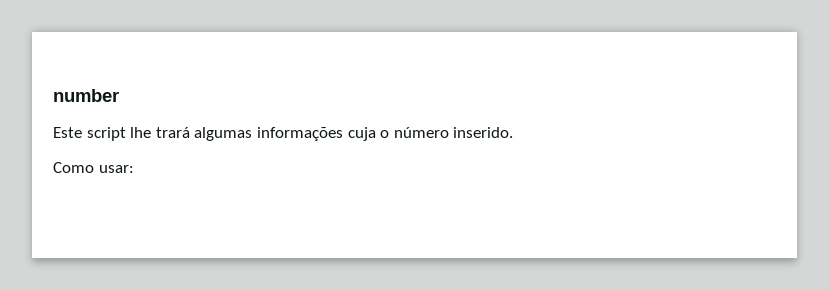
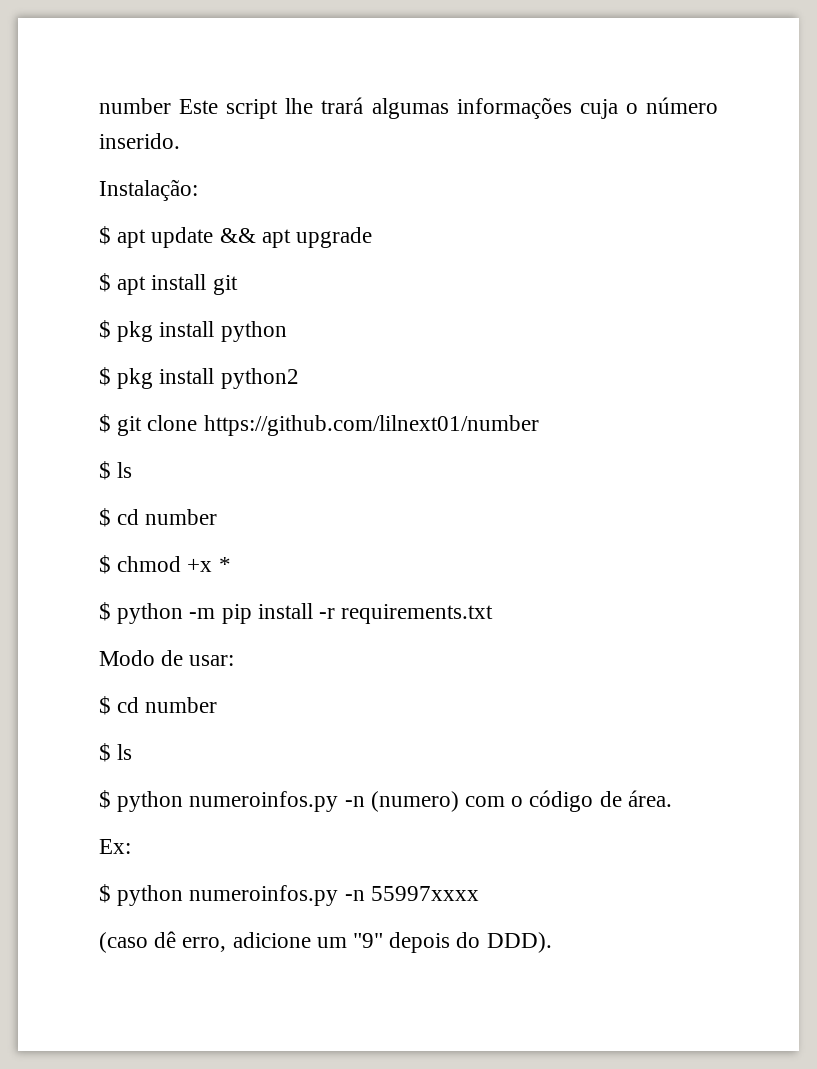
- number
- Este script lhe trará algumas informações cuja o número inserido.
+ number Este script lhe trará algumas informações cuja o número inserido.
- Como usar:
+ Instalação:
+ $ apt update && apt upgrade
+ $ apt install git
+ $ pkg install python
+ $ pkg install python2
+ $ git clone https://github.com/lilnext01/number
+ $ ls
+ $ cd number
+ $ chmod +x *
+ $ python -m pip install -r requirements.txt
+ Modo de usar:
+ $ cd number
+ $ ls
+ $ python numeroinfos.py -n (numero) com o código de área.
+ Ex:
+ $ python numeroinfos.py -n 55997xxxx
+ (caso dê erro, adicione um "9" depois do DDD).

